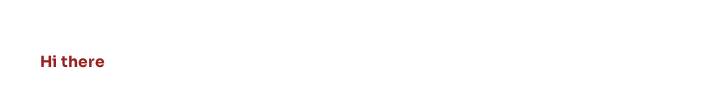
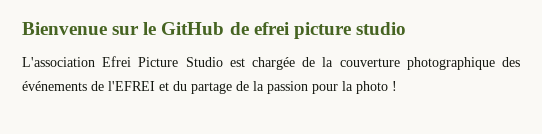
- Hi there
+ Bienvenue sur le GitHub de efrei picture studio
+ L'association Efrei Picture Studio est chargée de la couverture photographique des événements de l'EFREI et du partage de la passion pour la photo !

